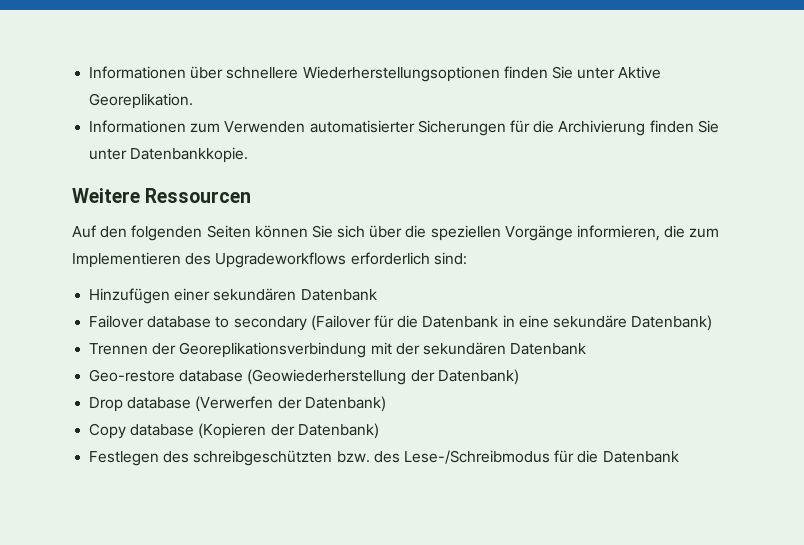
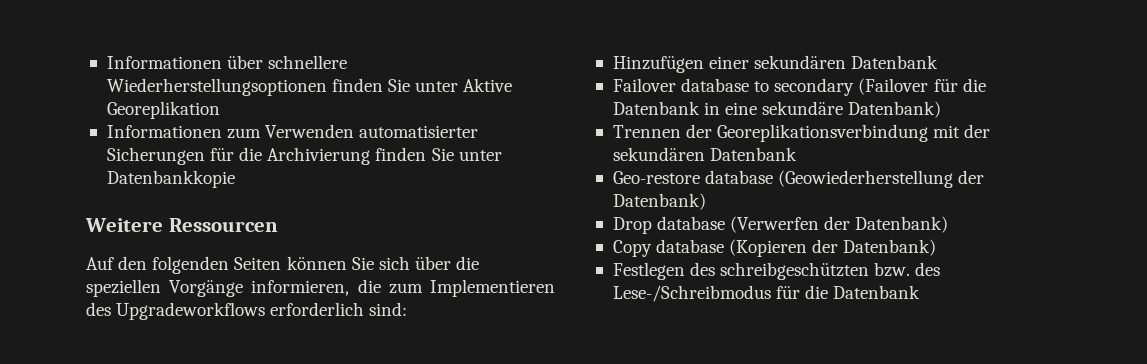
- Informationen über schnellere Wiederherstellungsoptionen finden Sie unter Aktive Georeplikation.
+ Informationen über schnellere Wiederherstellungsoptionen finden Sie unter Aktive Georeplikation
- Informationen zum Verwenden automatisierter Sicherungen für die Archivierung finden Sie unter Datenbankkopie.
+ Informationen zum Verwenden automatisierter Sicherungen für die Archivierung finden Sie unter Datenbankkopie

